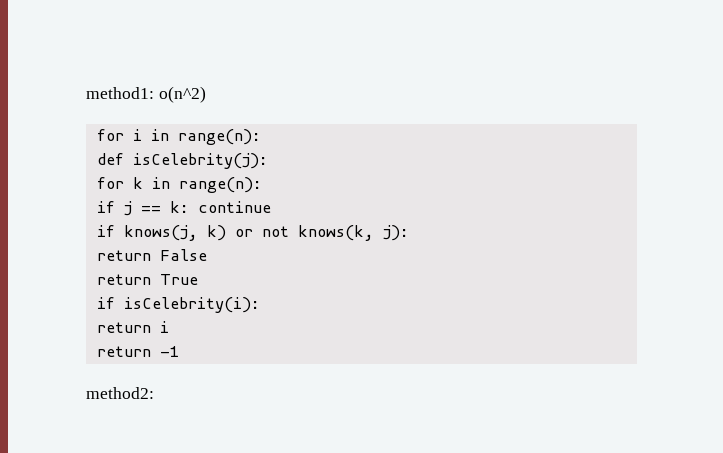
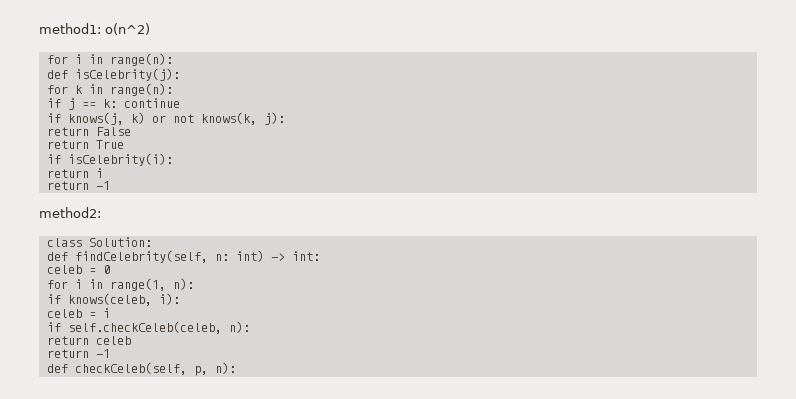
+ class Solution:
+ def findCelebrity(self, n: int) -> int:
+ celeb = 0
+ for i in range(1, n):
+ if knows(celeb, i):
+ celeb = i
+ if self.checkCeleb(celeb, n):
+ return celeb
+ return -1
+ def checkCeleb(self, p, n):

